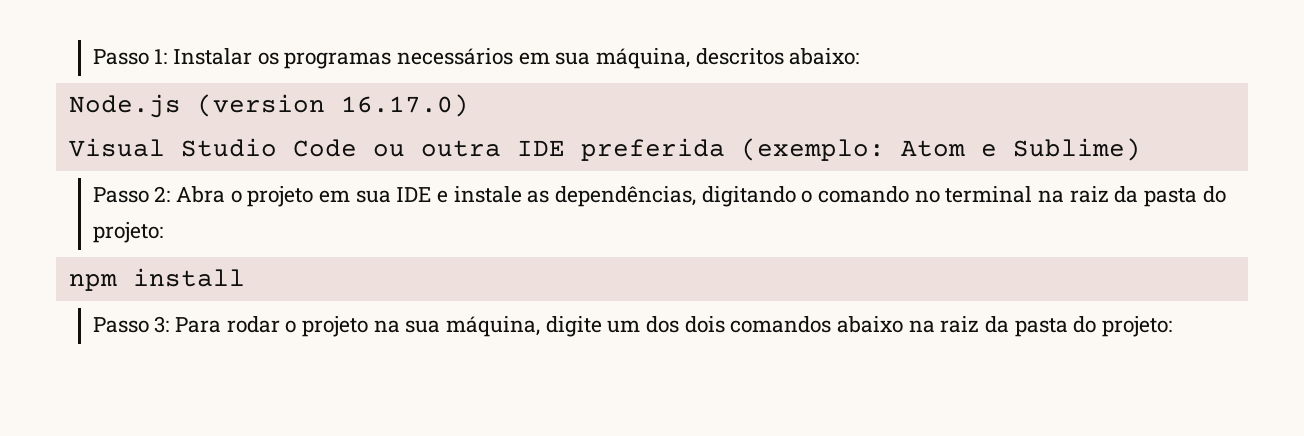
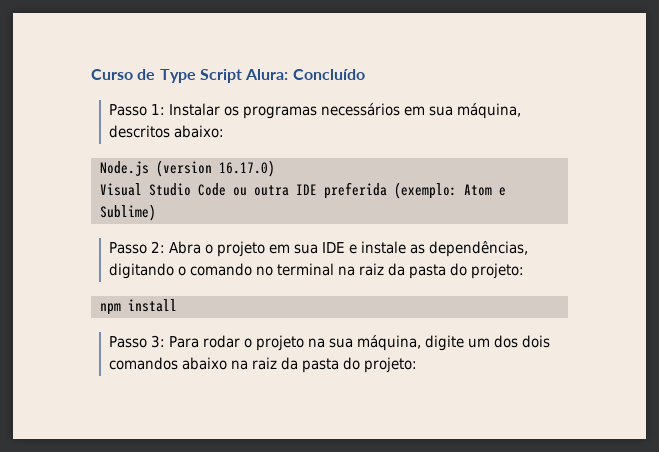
+ Curso de Type Script Alura: Concluído

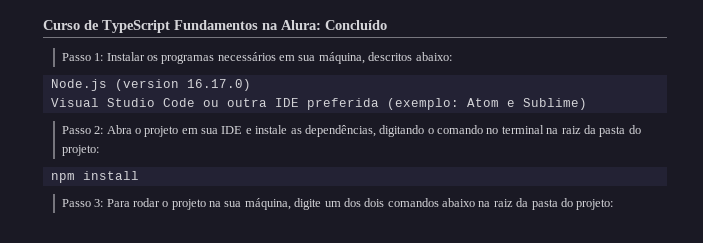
- Curso de Type Script Alura: Concluído
+ Curso de TypeScript Fundamentos na Alura: Concluído

